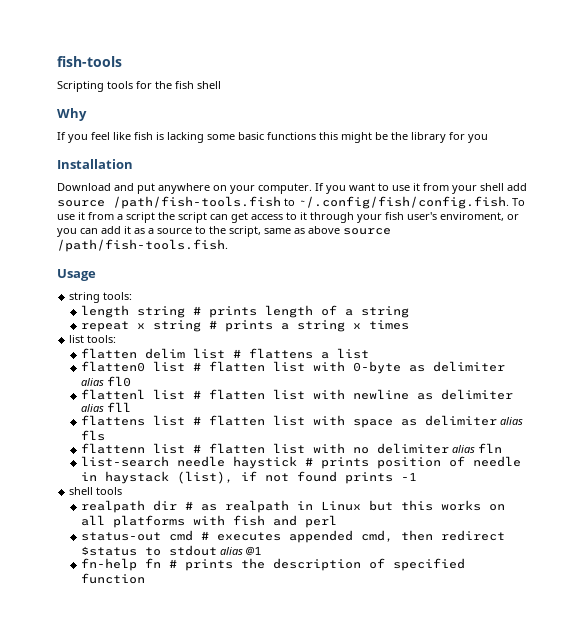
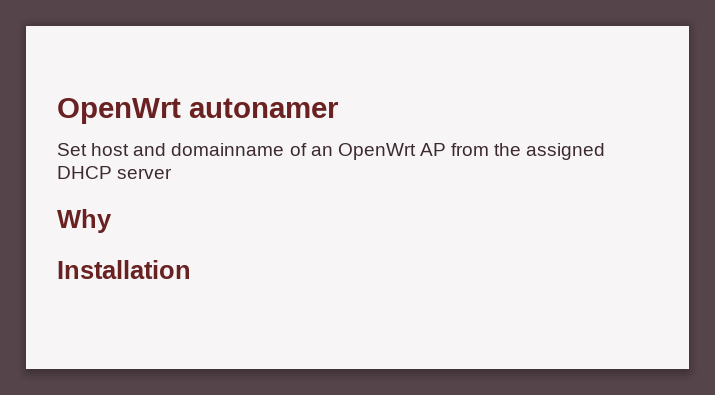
- fish-tools
- Scripting tools for the fish shell
+ OpenWrt autonamer
+ Set host and domainname of an OpenWrt AP from the assigned DHCP server
  Why
- If you feel like fish is lacking some basic functions this might be the library for you
  Installation
- Download and put anywhere on your computer. If you want to use it from your shell add source /path/fish-tools.fish to ~/.config/fish/config.fish. To use it from a script the script can get access to it through your fish user's enviroment, or you can add it as a source to the script, same as above source /path/fish-tools.fish.
- Usage
- string tools:
- length string # prints length of a string
- repeat x string # prints a string x times
- list tools:
- flatten delim list # flattens a list
- flatten0 list # flatten list with 0-byte as delimiter alias fl0
- flattenl list # flatten list with newline as delimiter alias fll
- flattens list # flatten list with space as delimiter alias fls
- flattenn list # flatten list with no delimiter alias fln
- list-search needle haystick # prints position of needle in haystack (list), if not found prints -1
- shell tools
- realpath dir # as realpath in Linux but this works on all platforms with fish and perl
- status-out cmd # executes appended cmd, then redirect $status to stdout alias @1
- fn-help fn # prints the description of specified function

